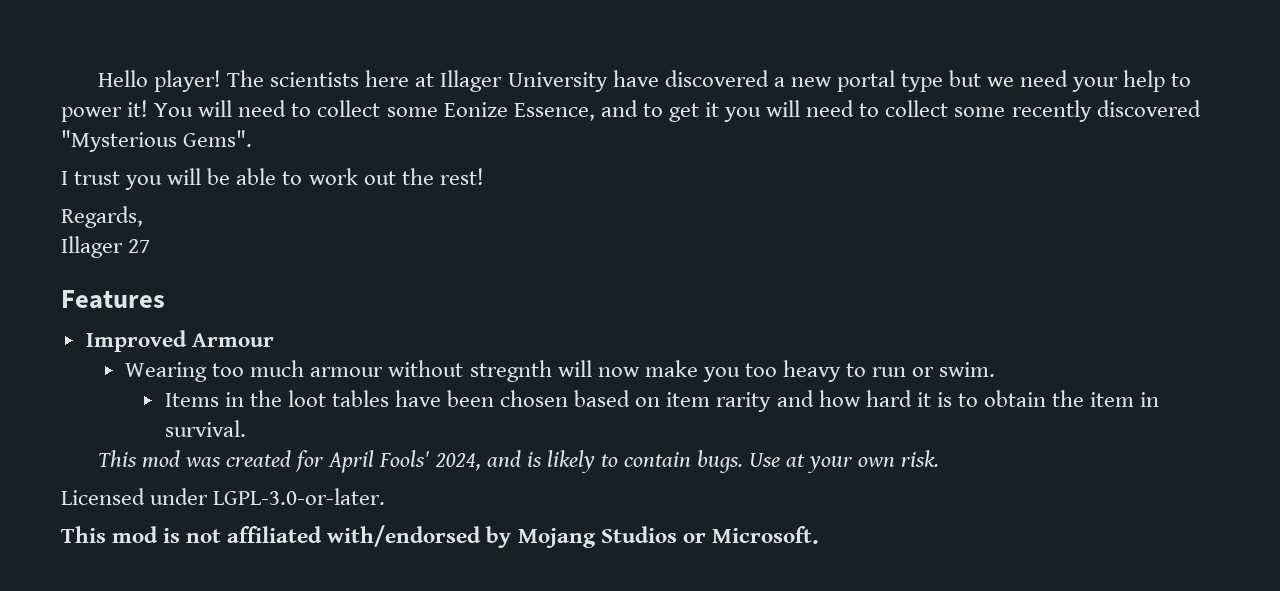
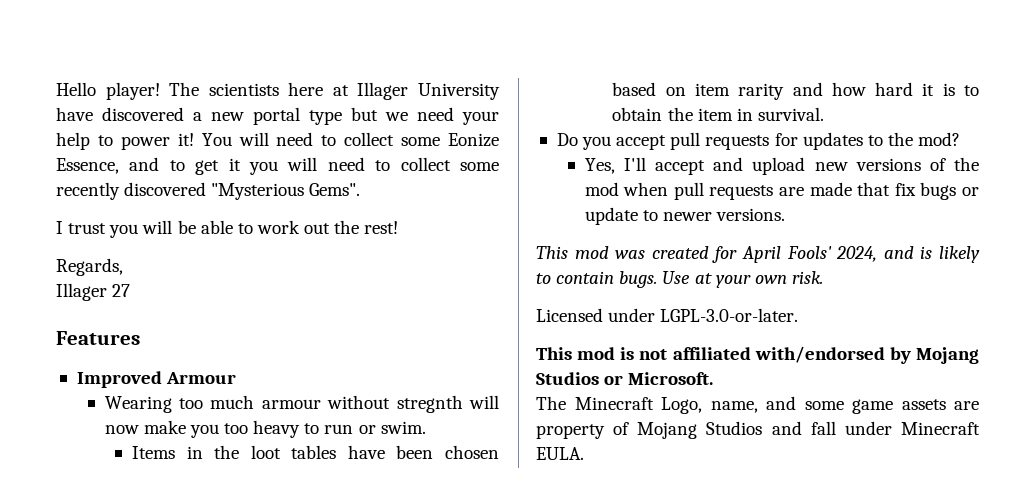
+ Do you accept pull requests for updates to the mod?
+ Yes, I'll accept and upload new versions of the mod when pull requests are made that fix bugs or update to newer versions.
+ The Minecraft Logo, name, and some game assets are property of Mojang Studios and fall under Minecraft EULA.

